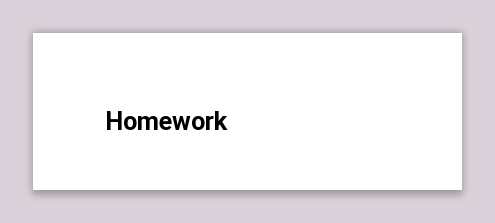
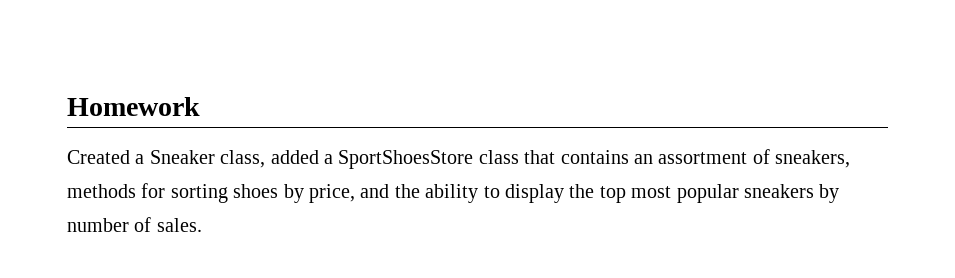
+ Created a Sneaker class, added a SportShoesStore class that contains an assortment of sneakers, methods for sorting shoes by price, and the ability to display the top most popular sneakers by number of sales.

